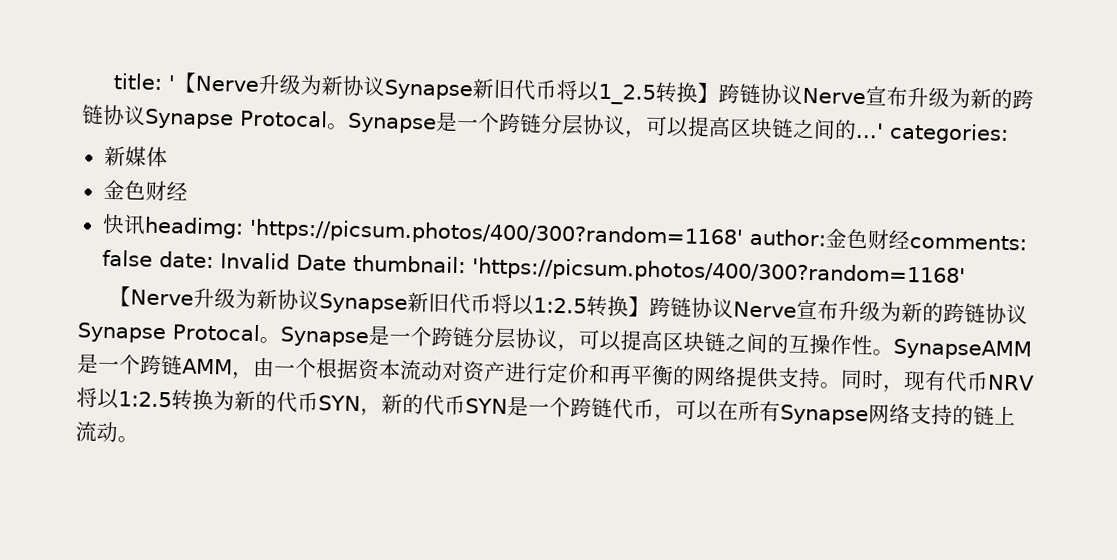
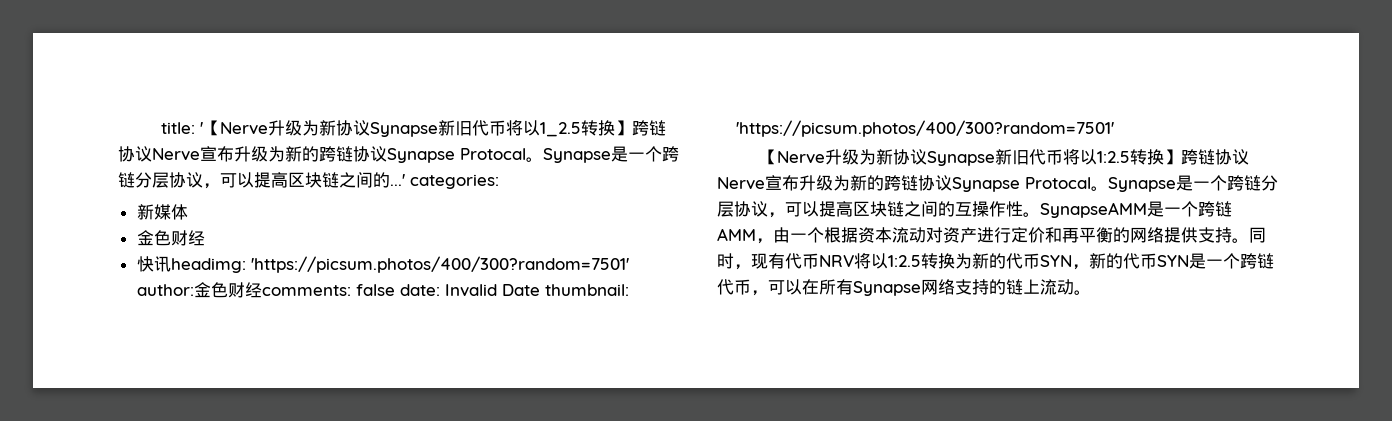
- 快讯headimg: 'https://picsum.photos/400/300?random=1168' author:金色财经comments: false date: Invalid Date thumbnail: 'https://picsum.photos/400/300?random=1168'
+ 快讯headimg: 'https://picsum.photos/400/300?random=7501' author:金色财经comments: false date: Invalid Date thumbnail: 'https://picsum.photos/400/300?random=7501'

